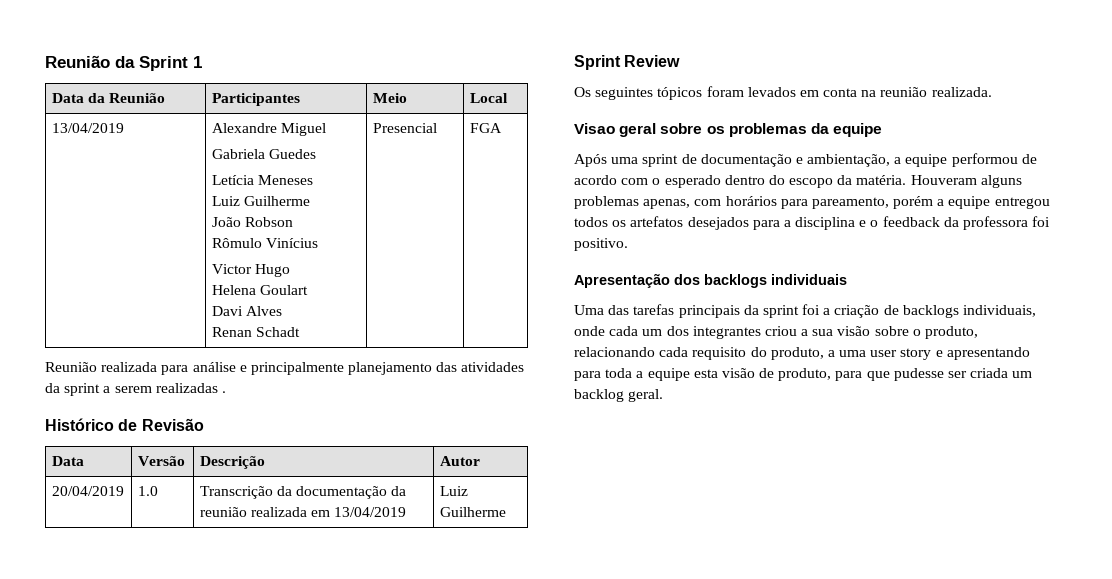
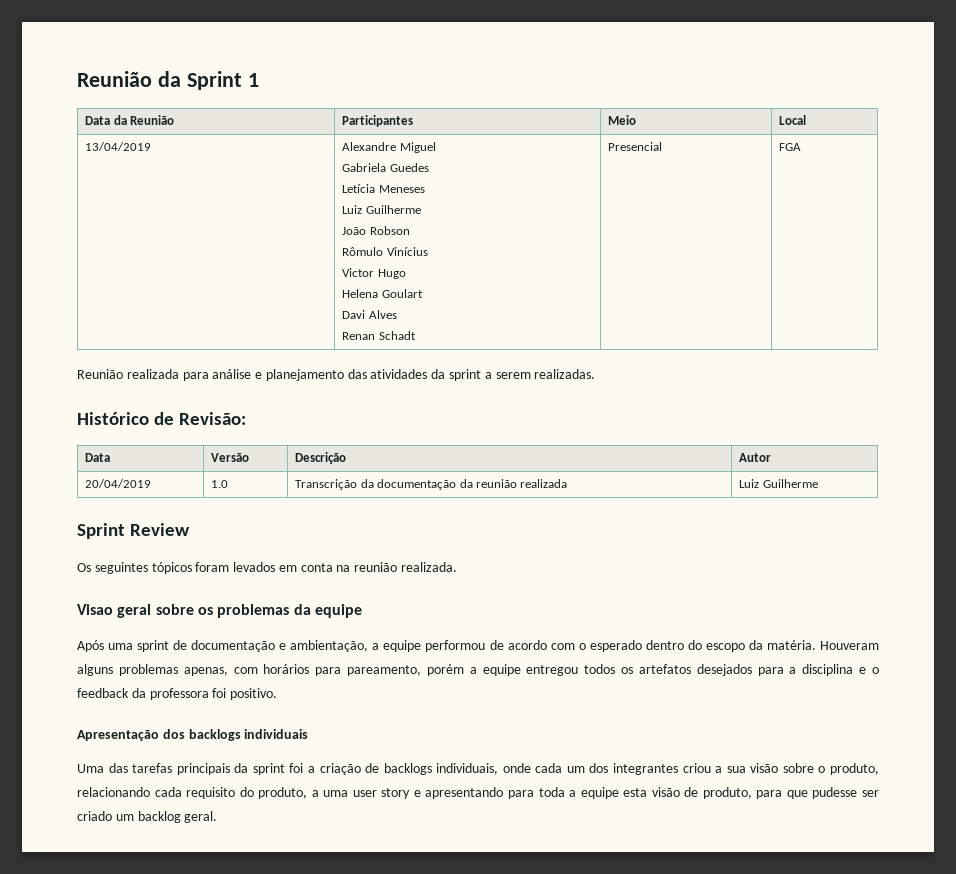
- Reunião realizada para análise e principalmente planejamento das atividades da sprint a serem realizadas .
+ Reunião realizada para análise e planejamento das atividades da sprint a serem realizadas.
- Histórico de Revisão
+ Histórico de Revisão:
- 20/04/2019 | 1.0 | Transcrição da documentação da reunião realizada em 13/04/2019 | Luiz Guilherme
+ 20/04/2019 | 1.0 | Transcrição da documentação da reunião realizada | Luiz Guilherme
- Uma das tarefas principais da sprint foi a criação de backlogs individuais, onde cada um dos integrantes criou a sua visão sobre o produto, relacionando cada requisito do produto, a uma user story e apresentando para toda a equipe esta visão de produto, para que pudesse ser criada um backlog geral.
+ Uma das tarefas principais da sprint foi a criação de backlogs individuais, onde cada um dos integrantes criou a sua visão sobre o produto, relacionando cada requisito do produto, a uma user story e apresentando para toda a equipe esta visão de produto, para que pudesse ser criado um backlog geral.

